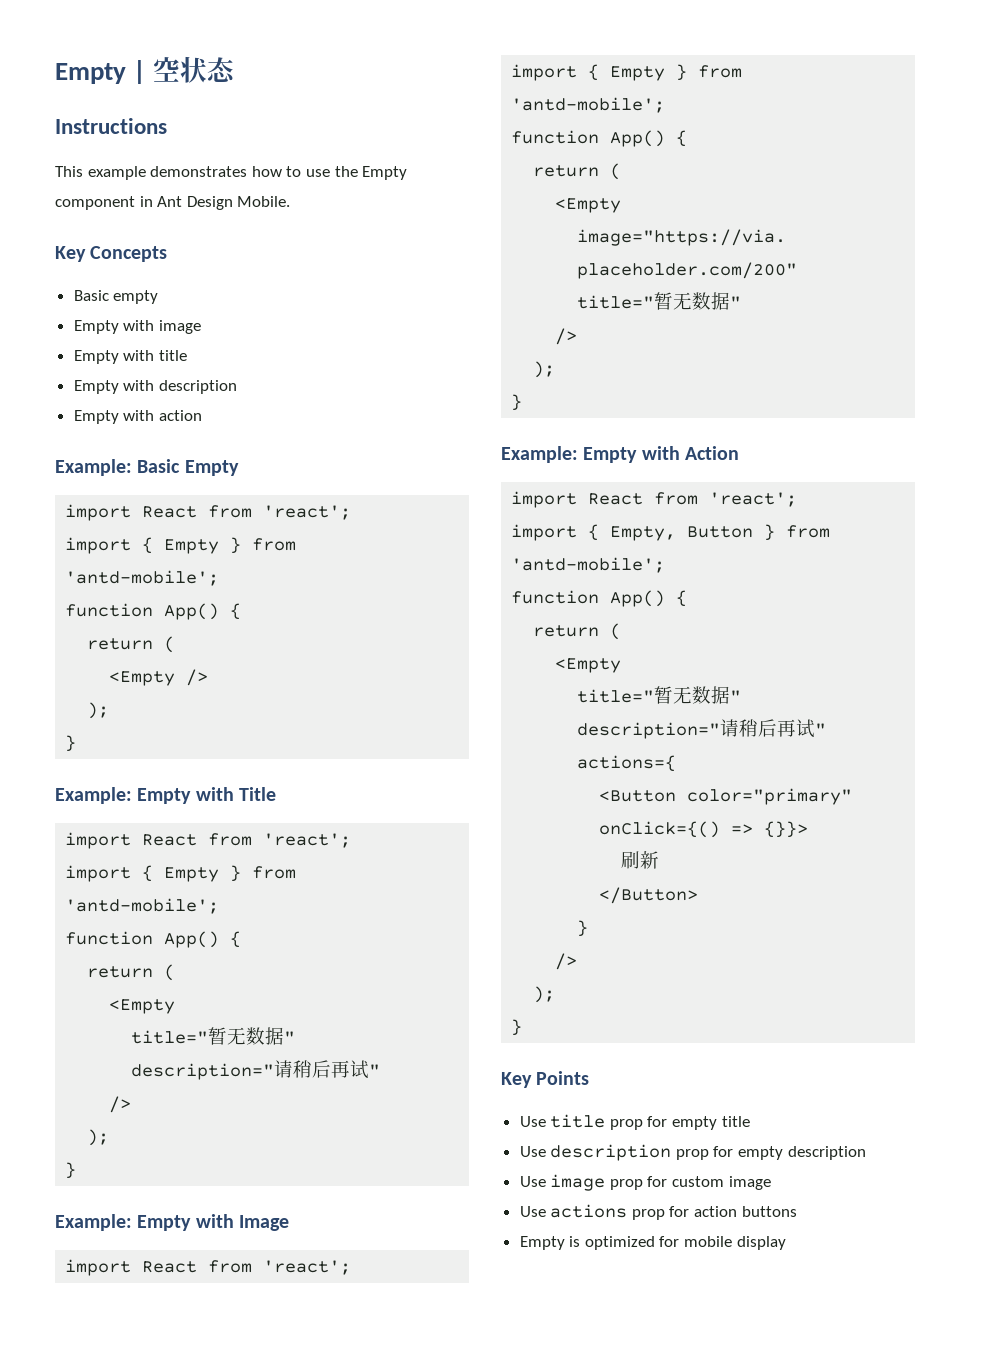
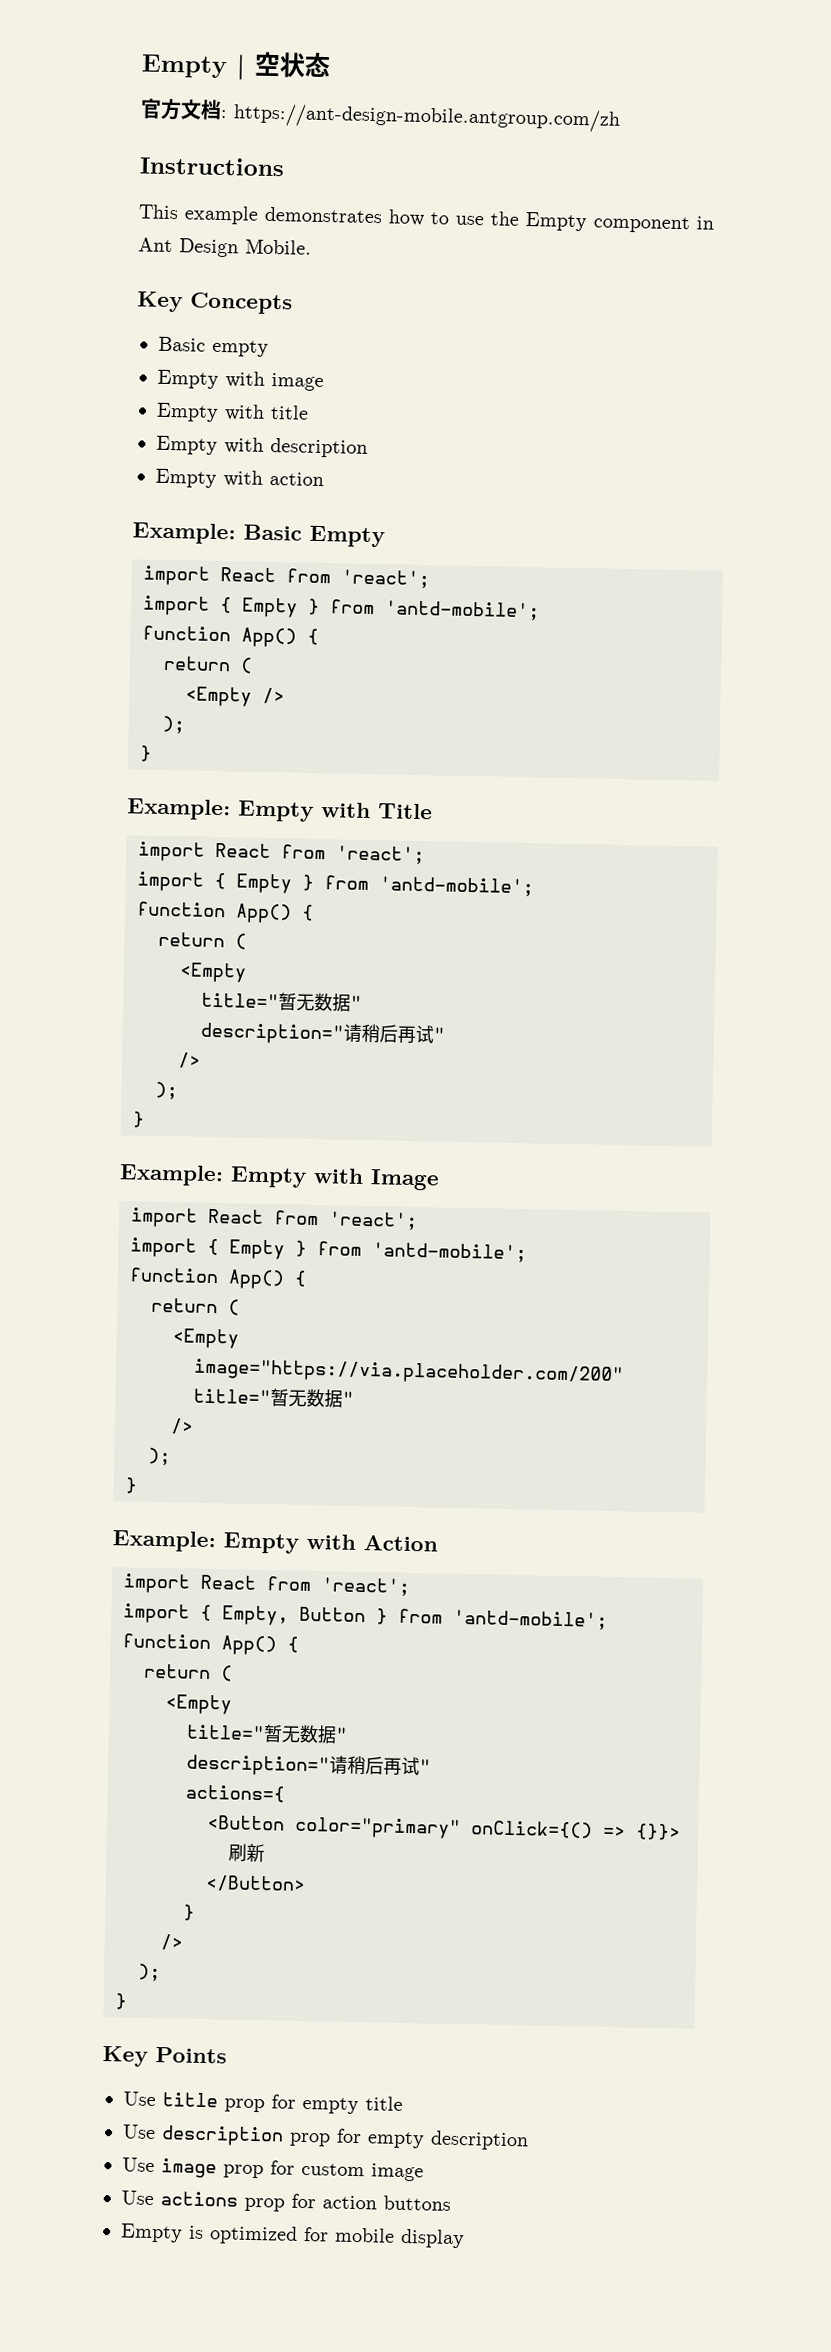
+ 官方文档: https://ant-design-mobile.antgroup.com/zh

